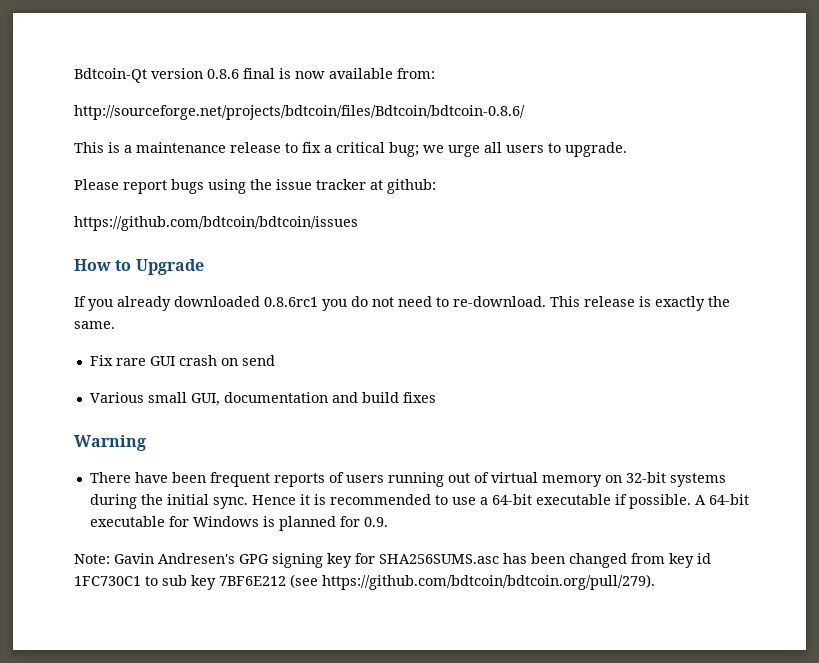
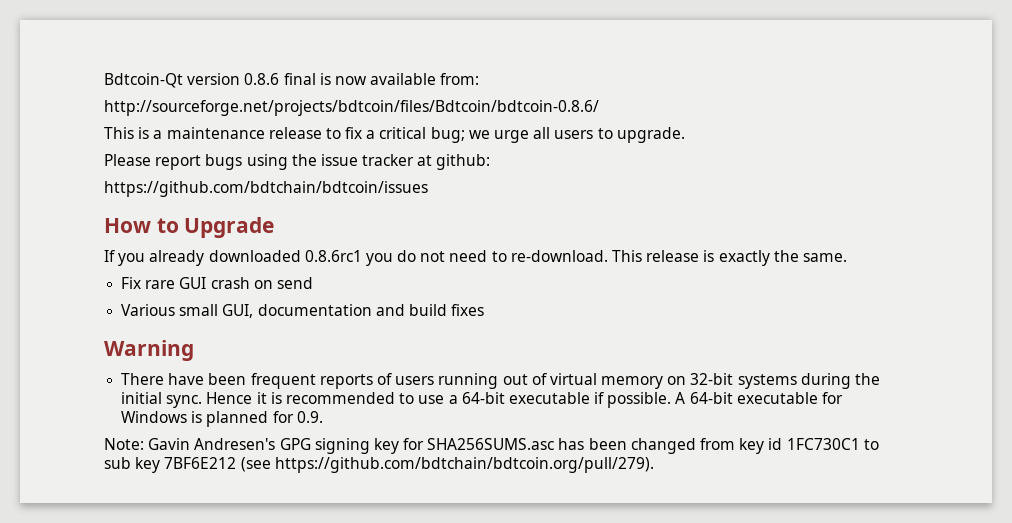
- https://github.com/bdtcoin/bdtcoin/issues
+ https://github.com/bdtchain/bdtcoin/issues
- Note: Gavin Andresen's GPG signing key for SHA256SUMS.asc has been changed from key id 1FC730C1 to sub key 7BF6E212 (see https://github.com/bdtcoin/bdtcoin.org/pull/279).
+ Note: Gavin Andresen's GPG signing key for SHA256SUMS.asc has been changed from key id 1FC730C1 to sub key 7BF6E212 (see https://github.com/bdtchain/bdtcoin.org/pull/279).

